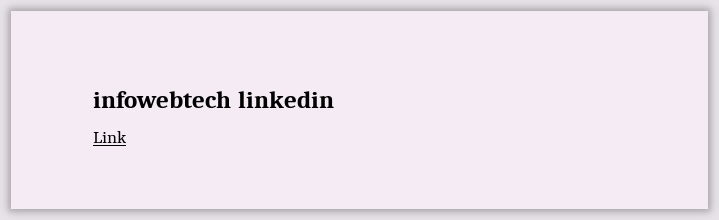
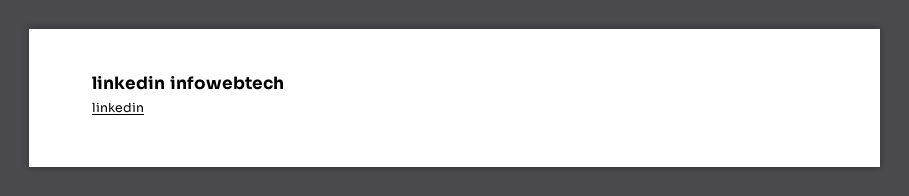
- infowebtech linkedin
- Link
+ linkedin infowebtech
+ linkedin

